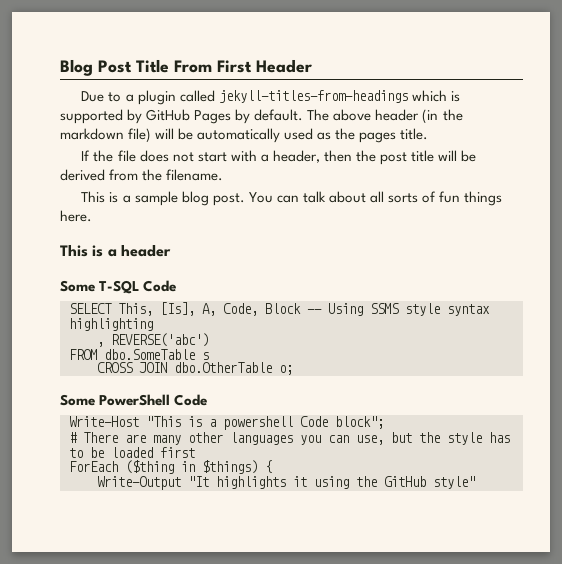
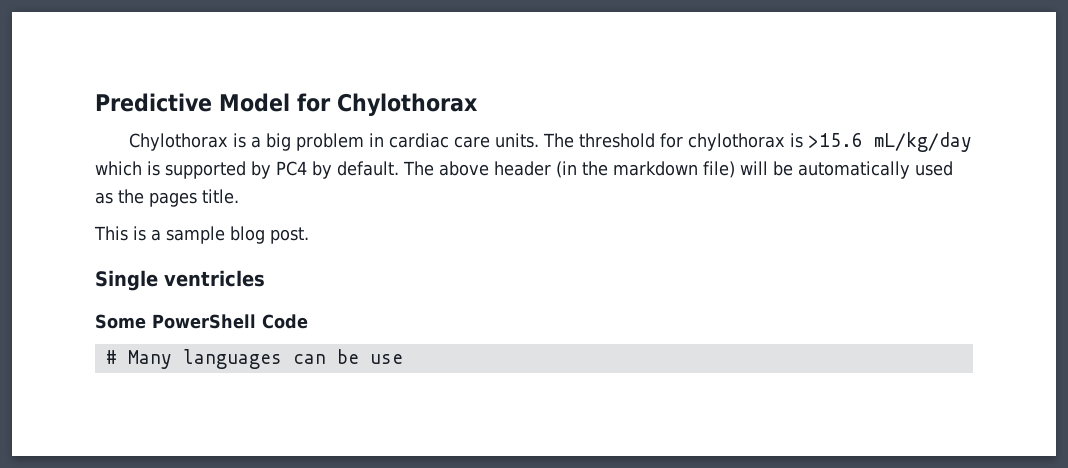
- Blog Post Title From First Header
- Due to a plugin called jekyll-titles-from-headings which is supported by GitHub Pages by default.
+ Predictive Model for Chylothorax
+ Chylothorax is a big problem in cardiac care units. The threshold for chylothorax is >15.6 mL/kg/day which is supported by PC4 by default.
- If the file does not start with a header, then the post title will be derived from the filename.
- This is a sample blog post. You can talk about all sorts of fun things here.
- This is a header
- Some T-SQL Code
- SELECT This, [Is], A, Code, Block -- Using SSMS style syntax highlighting
- , REVERSE('abc')
- FROM dbo.SomeTable s
- CROSS JOIN dbo.OtherTable o;
+ This is a sample blog post.
+ Single ventricles
  Some PowerShell Code
- Write-Host "This is a powershell Code block";
- # There are many other languages you can use, but the style has to be loaded first
- ForEach ($thing in $things) {
- Write-Output "It highlights it using the GitHub style"
+ # Many languages can be use

